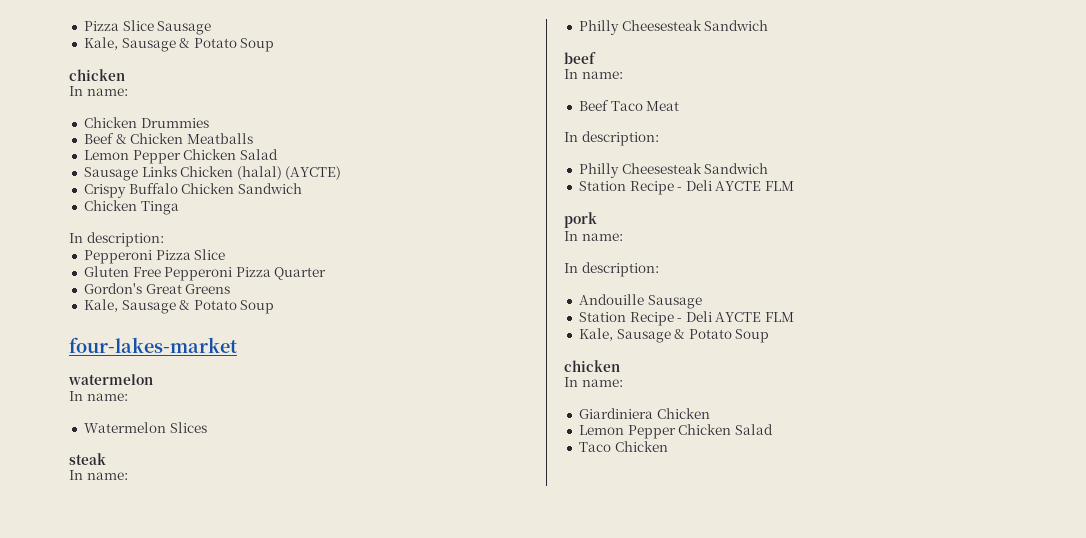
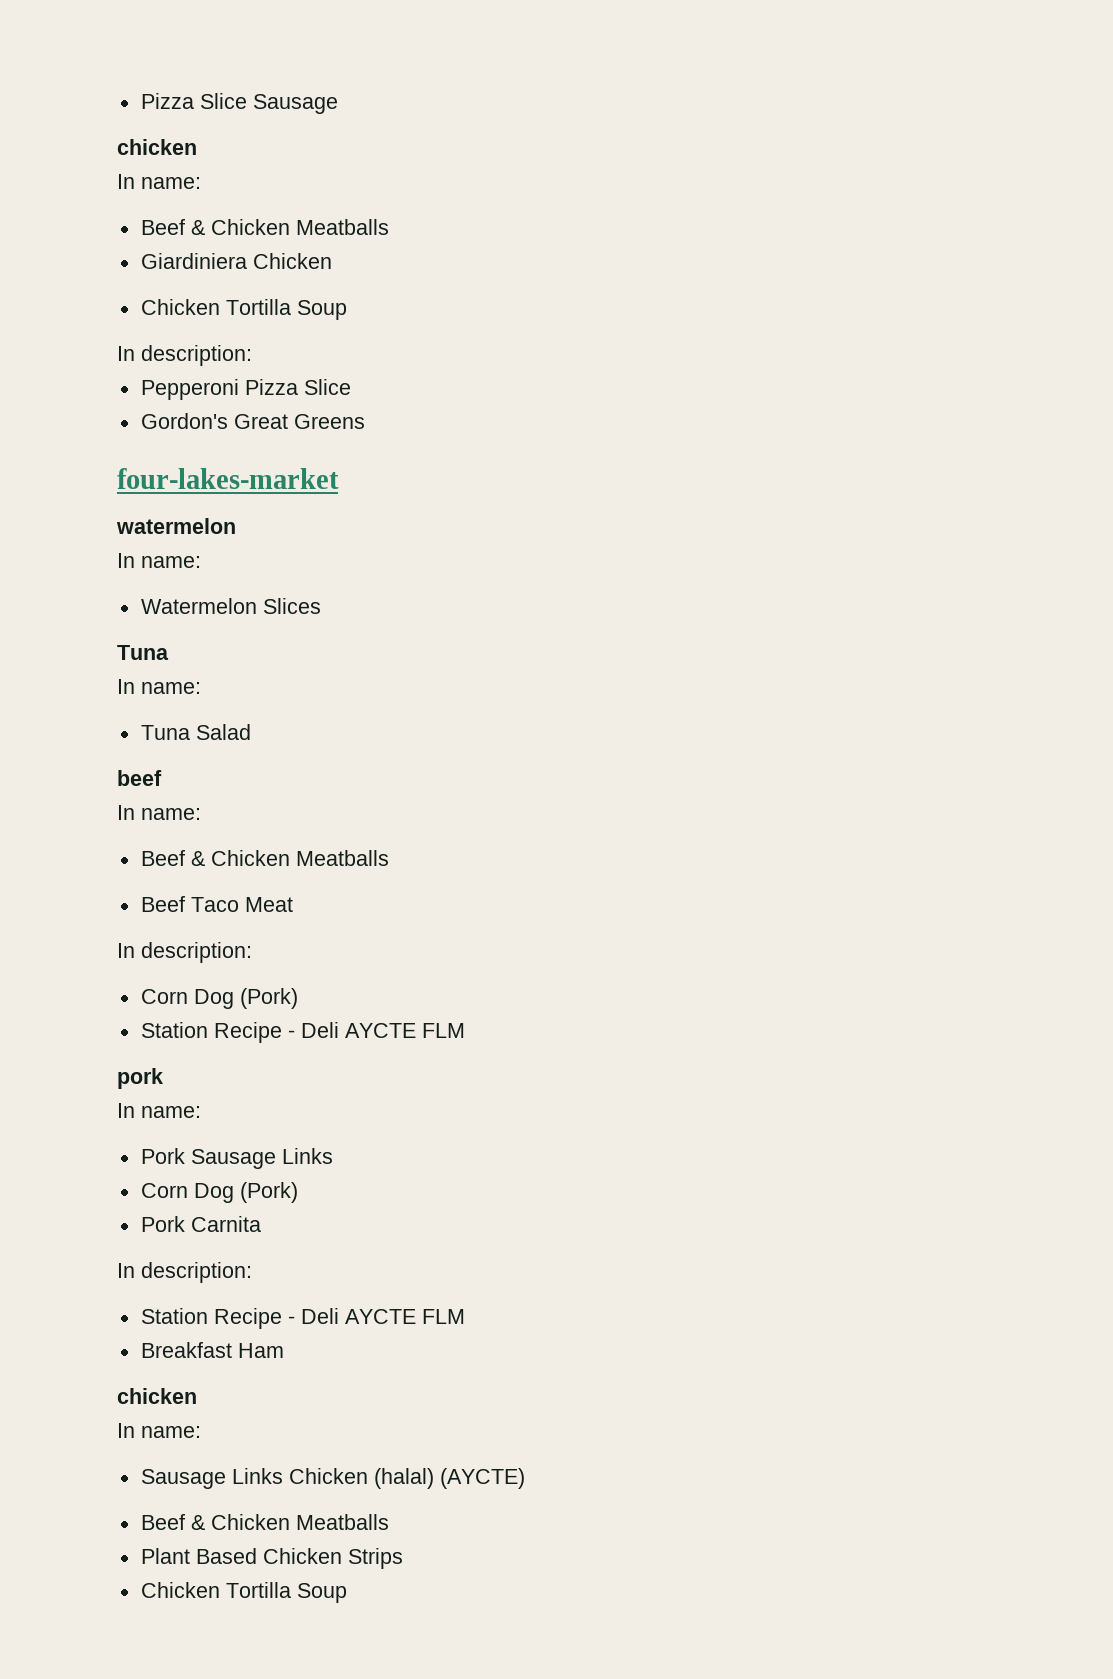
  Pizza Slice Sausage
- Kale, Sausage & Potato Soup
  chicken
  In name:
- Chicken Drummies
  Beef & Chicken Meatballs
- Lemon Pepper Chicken Salad
- Sausage Links Chicken (halal) (AYCTE)
- Crispy Buffalo Chicken Sandwich
- Chicken Tinga
+ Giardiniera Chicken
+ Chicken Tortilla Soup
- Gluten Free Pepperoni Pizza Quarter
  Gordon's Great Greens
- Kale, Sausage & Potato Soup
  Watermelon Slices
- steak
+ Tuna
  In name:
- Philly Cheesesteak Sandwich
+ Tuna Salad
  beef
  In name:
+ Beef & Chicken Meatballs
  Beef Taco Meat
  In description:
- Philly Cheesesteak Sandwich
+ Corn Dog (Pork)
  pork
  In name:
+ Pork Sausage Links
+ Corn Dog (Pork)
+ Pork Carnita
  In description:
- Andouille Sausage
  Station Recipe - Deli AYCTE FLM
- Kale, Sausage & Potato Soup
+ Breakfast Ham
  chicken
  In name:
- Giardiniera Chicken
- Lemon Pepper Chicken Salad
- Taco Chicken
+ Sausage Links Chicken (halal) (AYCTE)
+ Beef & Chicken Meatballs
+ Plant Based Chicken Strips
+ Chicken Tortilla Soup

